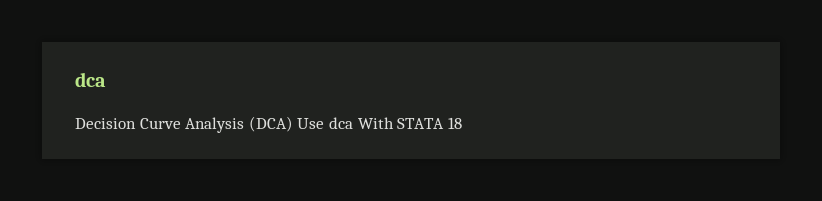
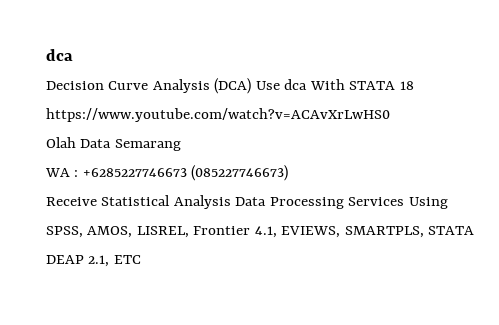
+ https://www.youtube.com/watch?v=ACAvXrLwHS0
+ Olah Data Semarang
+ WA : +6285227746673 (085227746673)
+ Receive Statistical Analysis Data Processing Services Using
+ SPSS, AMOS, LISREL, Frontier 4.1, EVIEWS, SMARTPLS, STATA
+ DEAP 2.1, ETC

